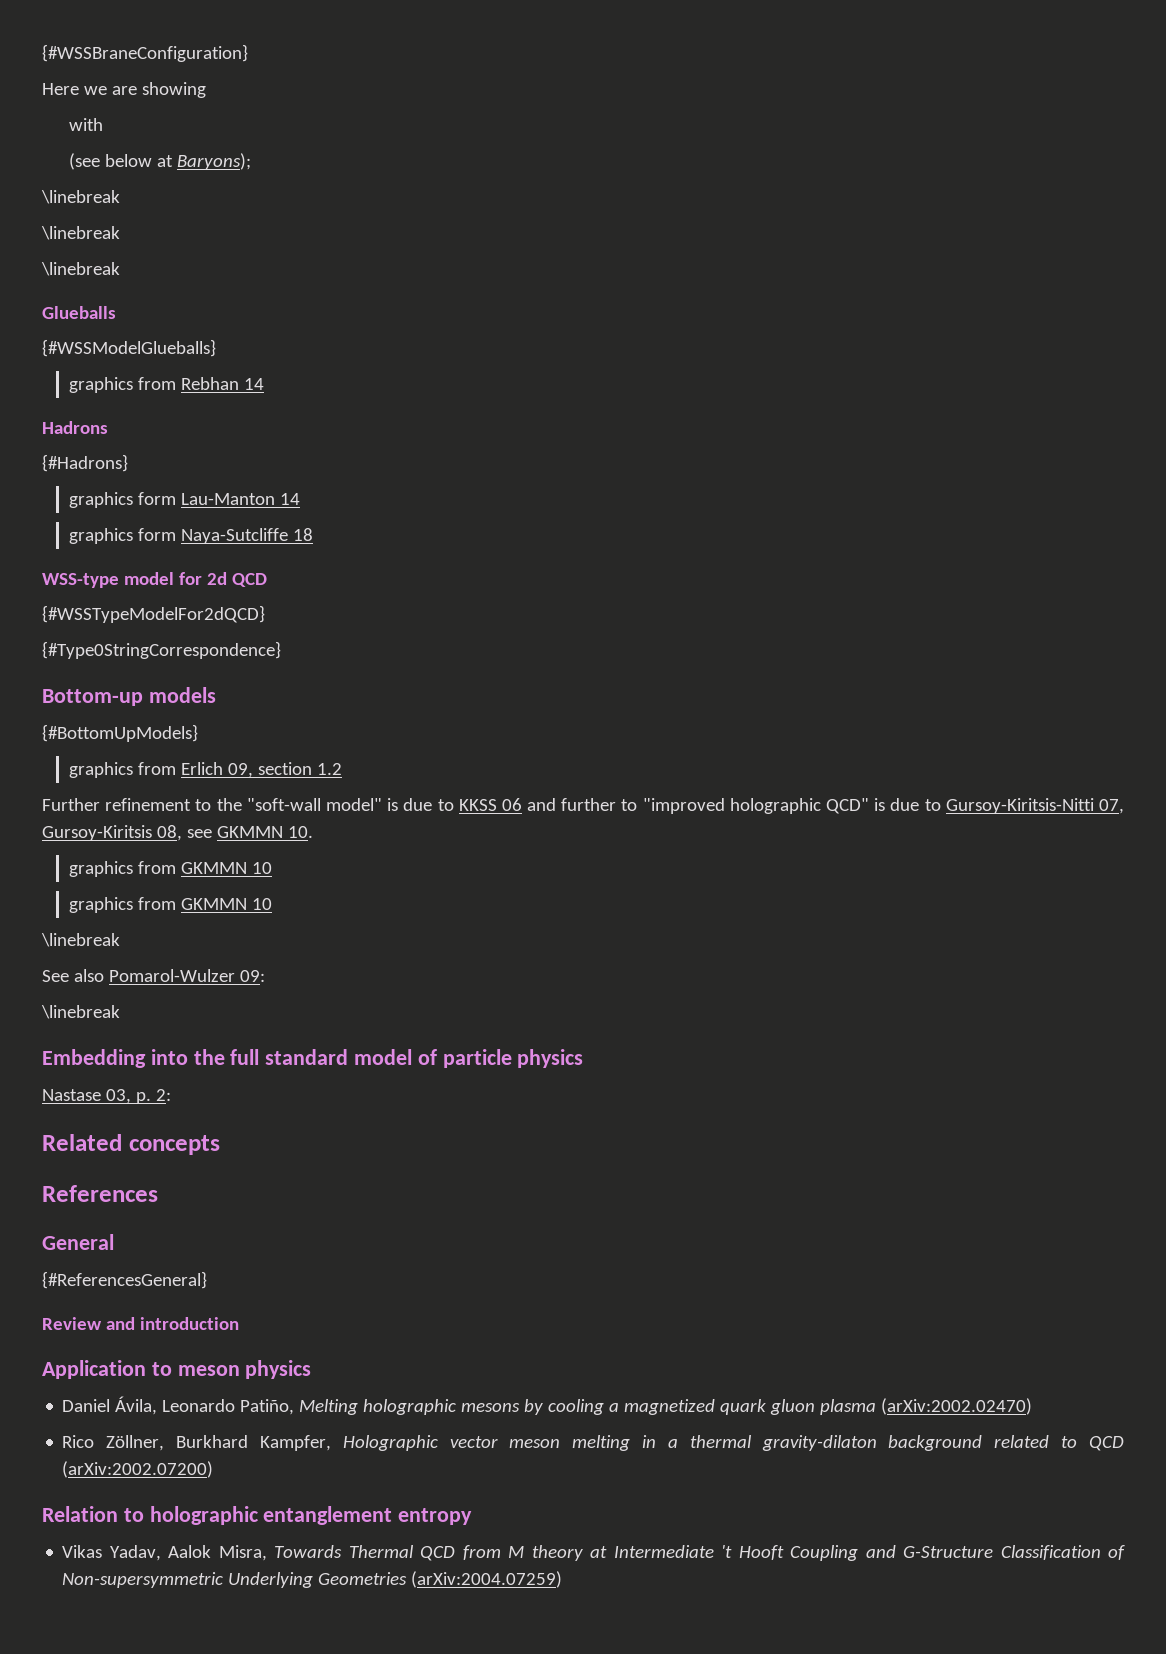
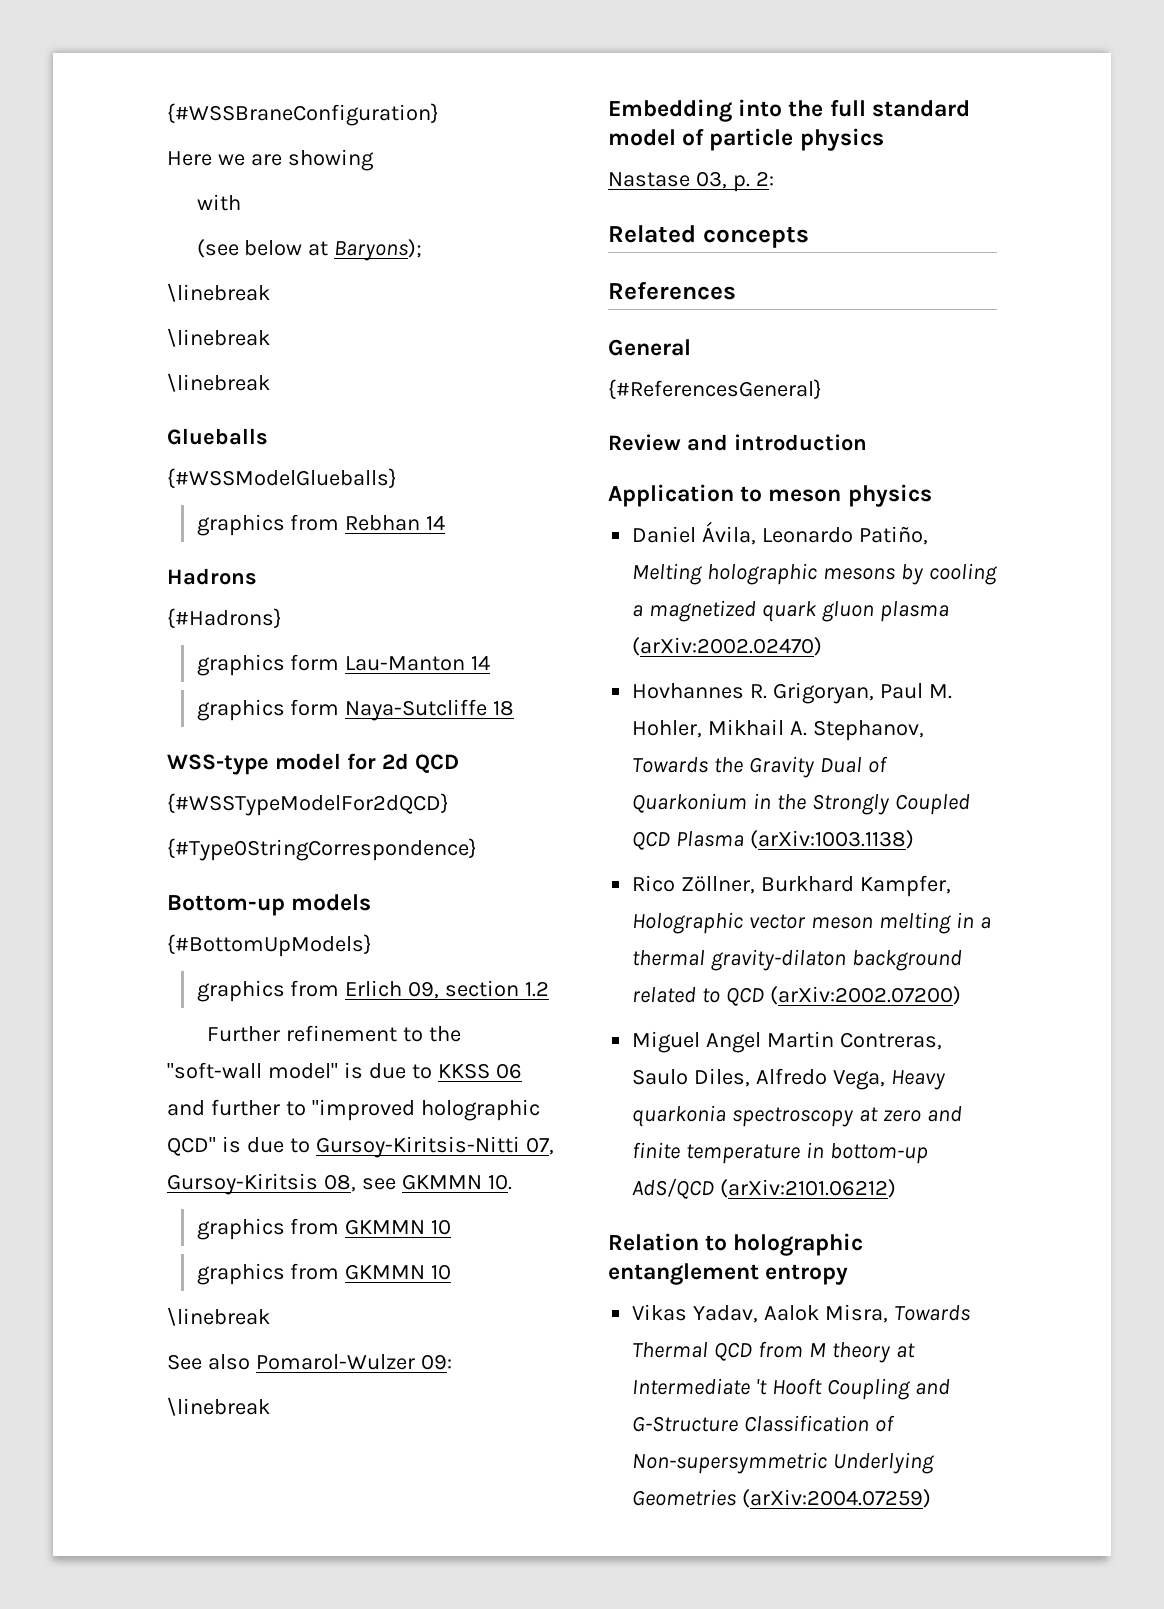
+ Hovhannes R. Grigoryan, Paul M. Hohler, Mikhail A. Stephanov, Towards the Gravity Dual of Quarkonium in the Strongly Coupled QCD Plasma (arXiv:1003.1138)
+ Miguel Angel Martin Contreras, Saulo Diles, Alfredo Vega, Heavy quarkonia spectroscopy at zero and finite temperature in bottom-up AdS/QCD (arXiv:2101.06212)

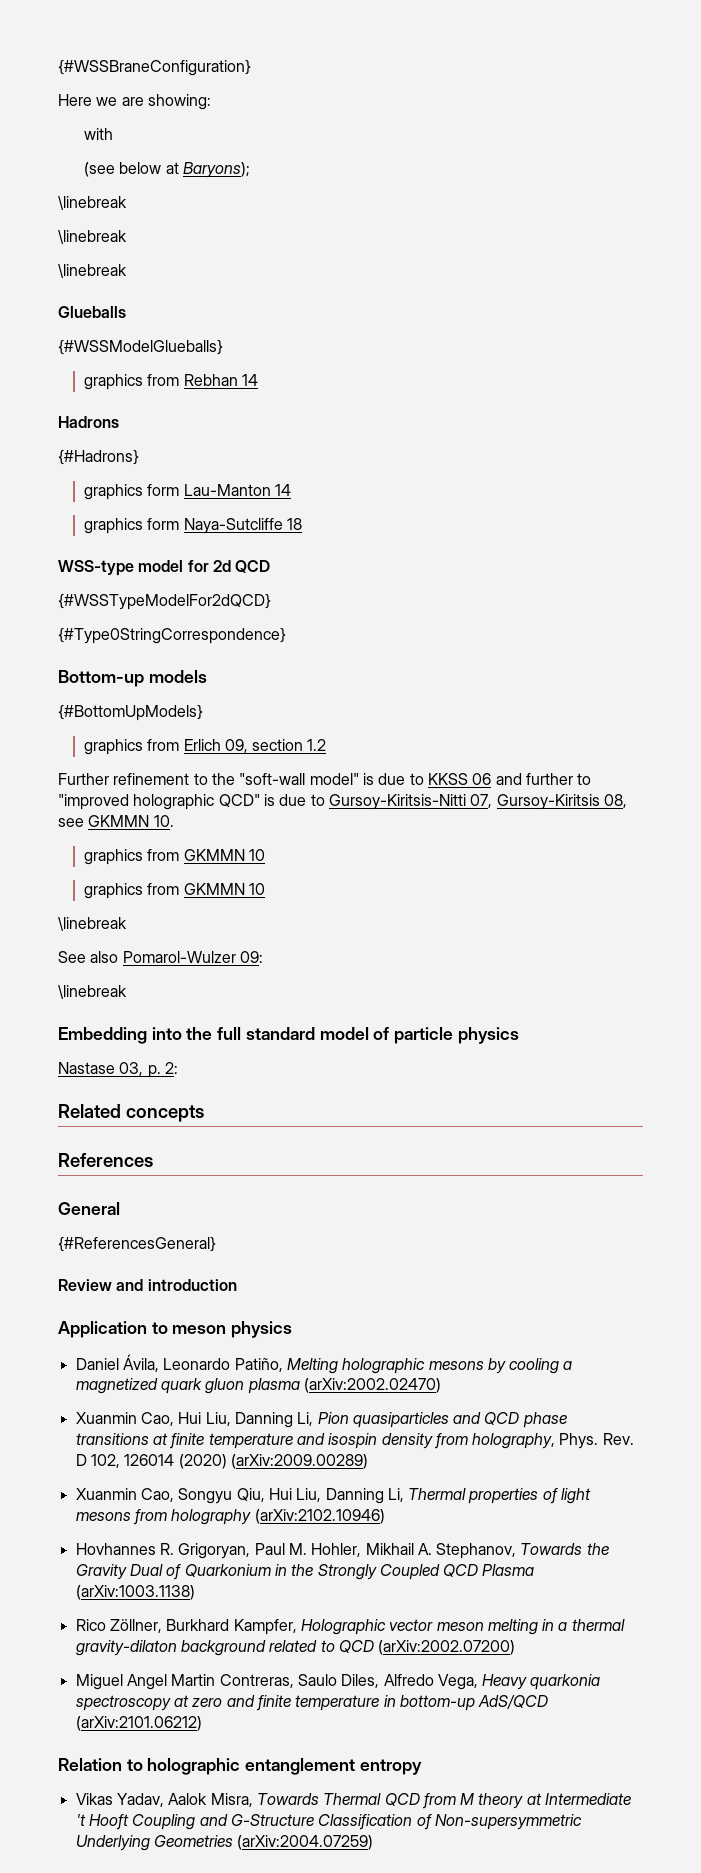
- Here we are showing
+ Here we are showing:
+ Xuanmin Cao, Hui Liu, Danning Li, Pion quasiparticles and QCD phase transitions at finite temperature and isospin density from holography, Phys. Rev. D 102, 126014 (2020) (arXiv:2009.00289)
+ Xuanmin Cao, Songyu Qiu, Hui Liu, Danning Li, Thermal properties of light mesons from holography (arXiv:2102.10946)

